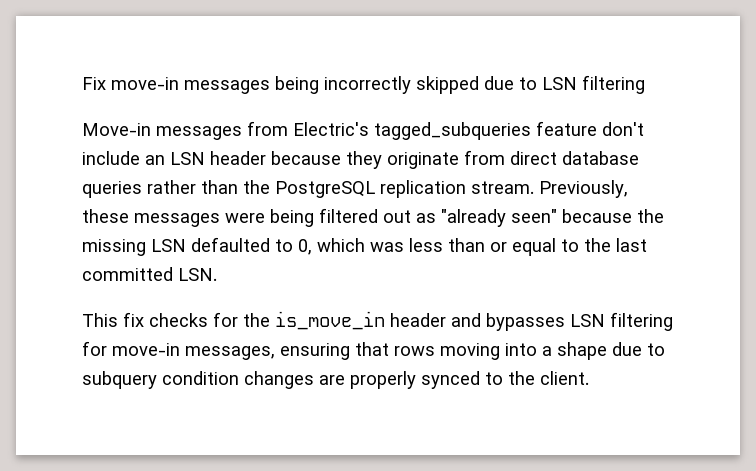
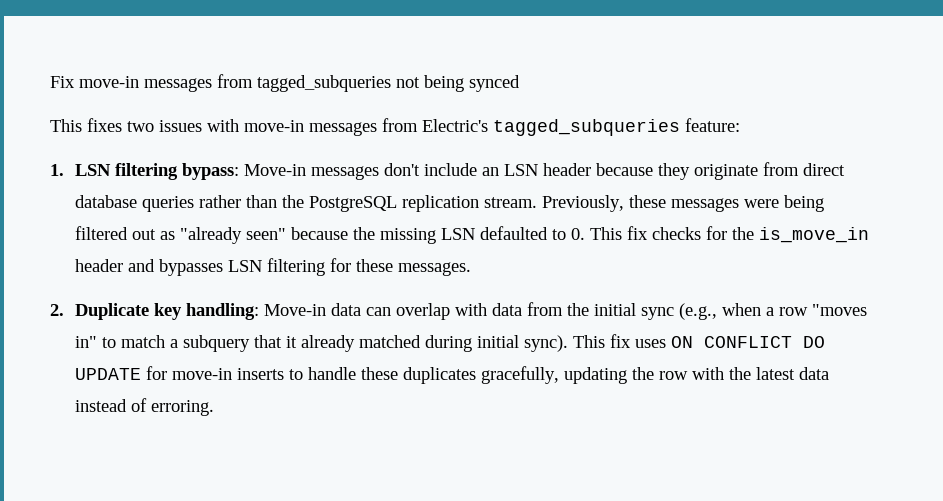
- Fix move-in messages being incorrectly skipped due to LSN filtering
- Move-in messages from Electric's tagged_subqueries feature don't include an LSN header because they originate from direct database queries rather than the PostgreSQL replication stream.
+ Fix move-in messages from tagged_subqueries not being synced
+ This fixes two issues with move-in messages from Electric's tagged_subqueries feature:
+ 1. LSN filtering bypass: Move-in messages don't include an LSN header because they originate from direct database queries rather than the PostgreSQL replication stream.
- Previously, these messages were being filtered out as "already seen" because the missing LSN defaulted to 0, which was less than or equal to the last committed LSN.
- This fix checks for the is_move_in header and bypasses LSN filtering for move-in messages, ensuring that rows moving into a shape due to subquery condition changes are properly synced to the client.
+ Previously, these messages were being filtered out as "already seen" because the missing LSN defaulted to 0. This fix checks for the is_move_in header and bypasses LSN filtering for these messages.
+ 2. Duplicate key handling: Move-in data can overlap with data from the initial sync (e.g., when a row "moves in" to match a subquery that it already matched during initial sync). This fix uses ON CONFLICT DO UPDATE for move-in inserts to handle these duplicates gracefully, updating the row with the latest data instead of erroring.

